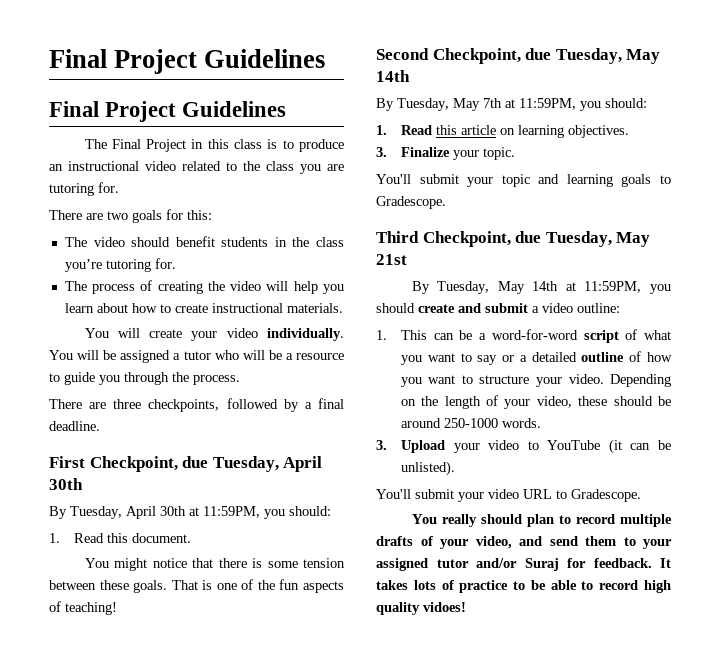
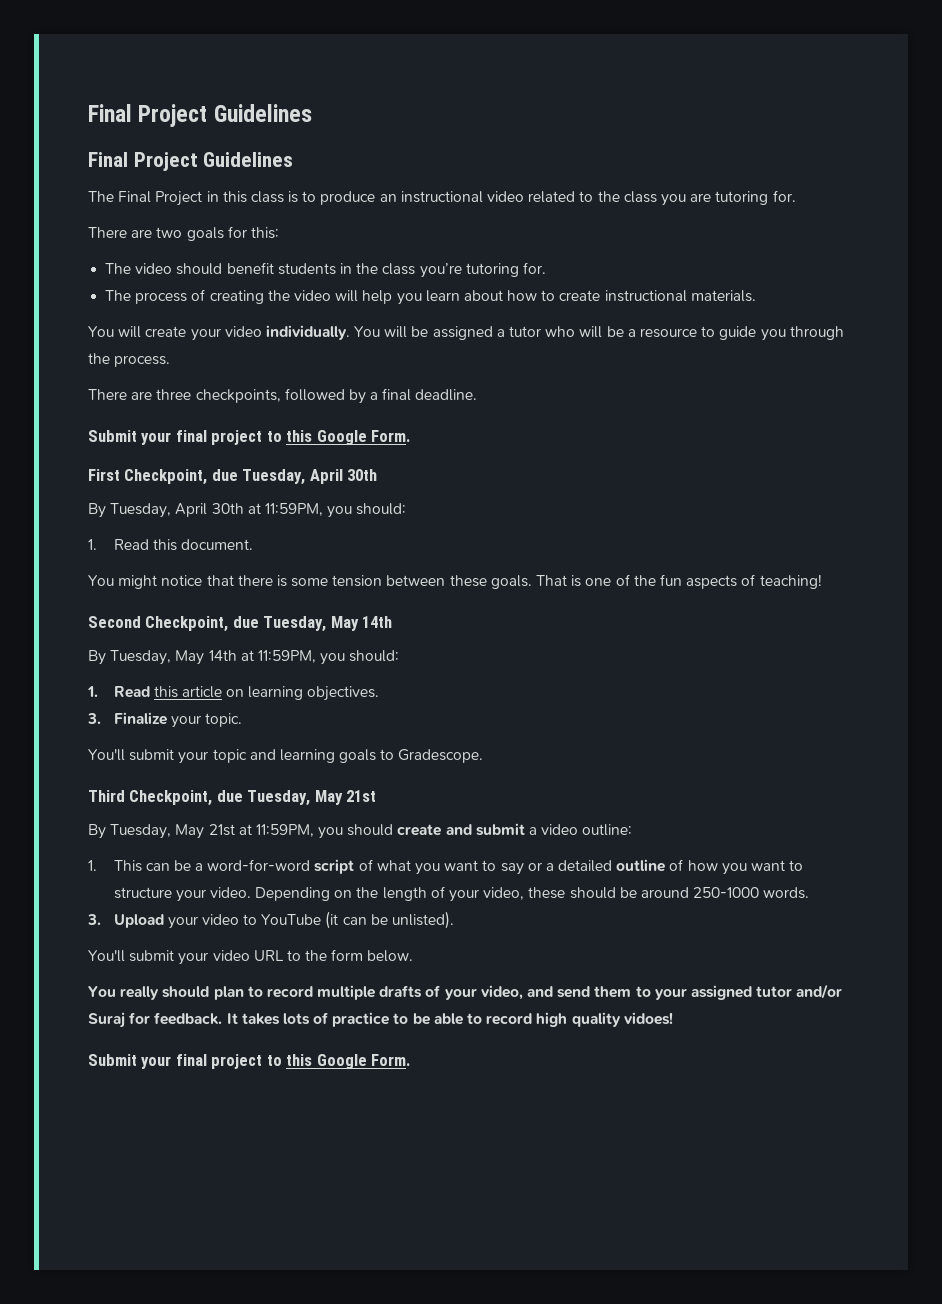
  There are three checkpoints, followed by a final deadline.
+ Submit your final project to this Google Form.
- By Tuesday, May 7th at 11:59PM, you should:
+ By Tuesday, May 14th at 11:59PM, you should:
- By Tuesday, May 14th at 11:59PM, you should create and submit a video outline:
+ By Tuesday, May 21st at 11:59PM, you should create and submit a video outline:
- You'll submit your video URL to Gradescope.
+ You'll submit your video URL to the form below.
  It takes lots of practice to be able to record high quality vidoes!
+ Submit your final project to this Google Form.

